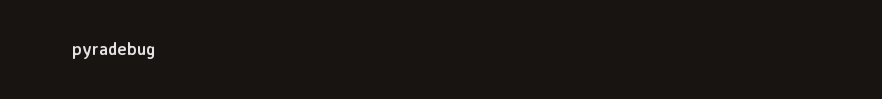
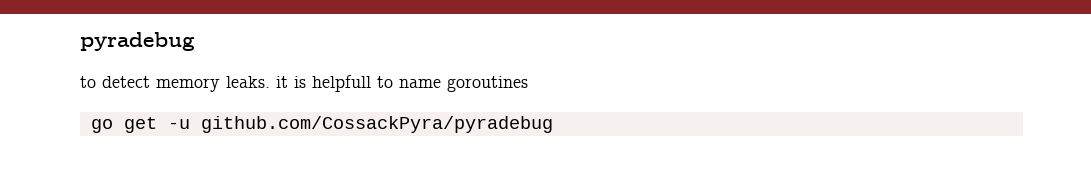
+ to detect memory leaks. it is helpfull to name goroutines
+ go get -u github.com/CossackPyra/pyradebug

